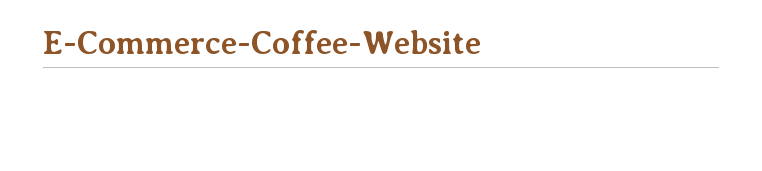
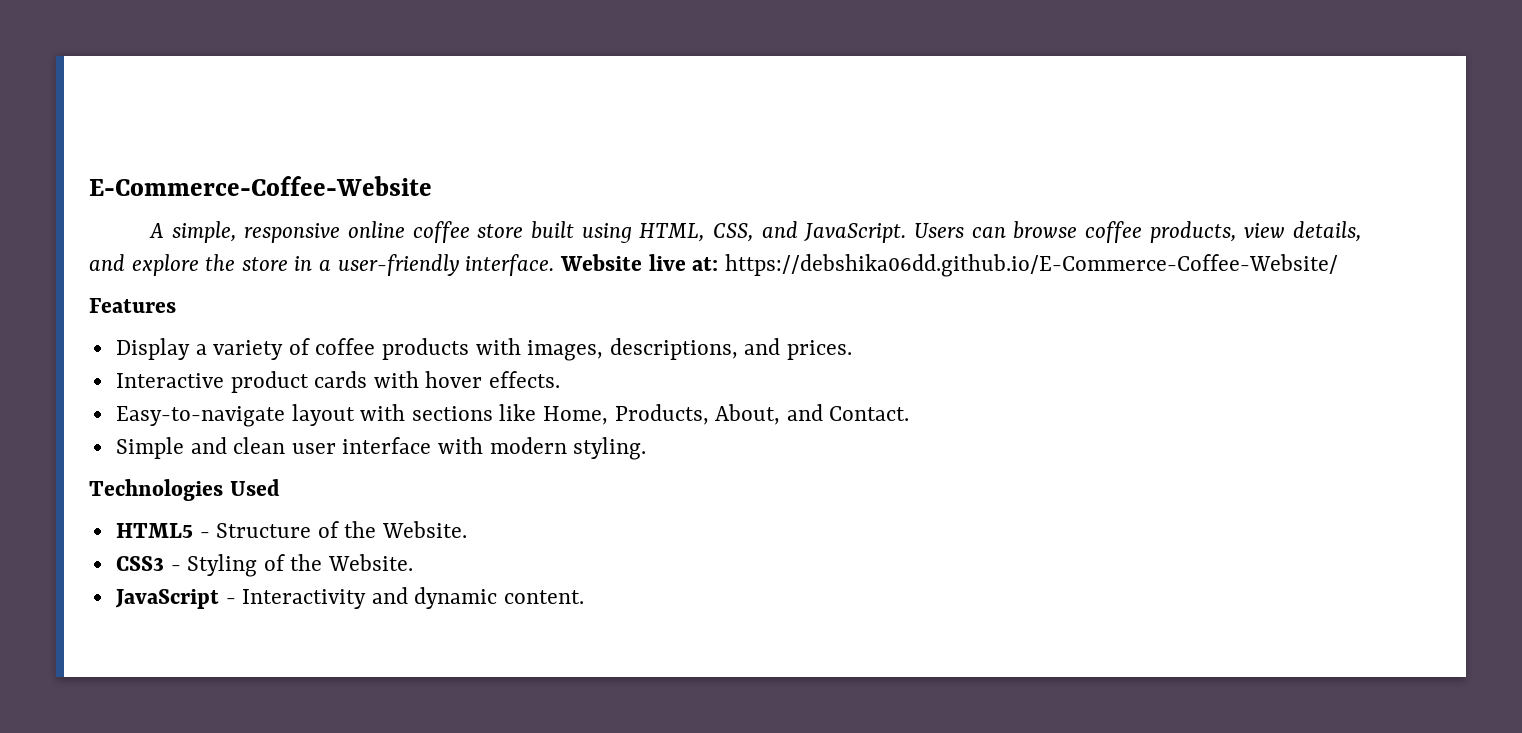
+ A simple, responsive online coffee store built using HTML, CSS, and JavaScript. Users can browse coffee products, view details, and explore the store in a user-friendly interface. Website live at: https://debshika06dd.github.io/E-Commerce-Coffee-Website/
+ Features
+ Display a variety of coffee products with images, descriptions, and prices.
+ Interactive product cards with hover effects.
+ Easy-to-navigate layout with sections like Home, Products, About, and Contact.
+ Simple and clean user interface with modern styling.
+ Technologies Used
+ HTML5 - Structure of the Website.
+ CSS3 - Styling of the Website.
+ JavaScript - Interactivity and dynamic content.

